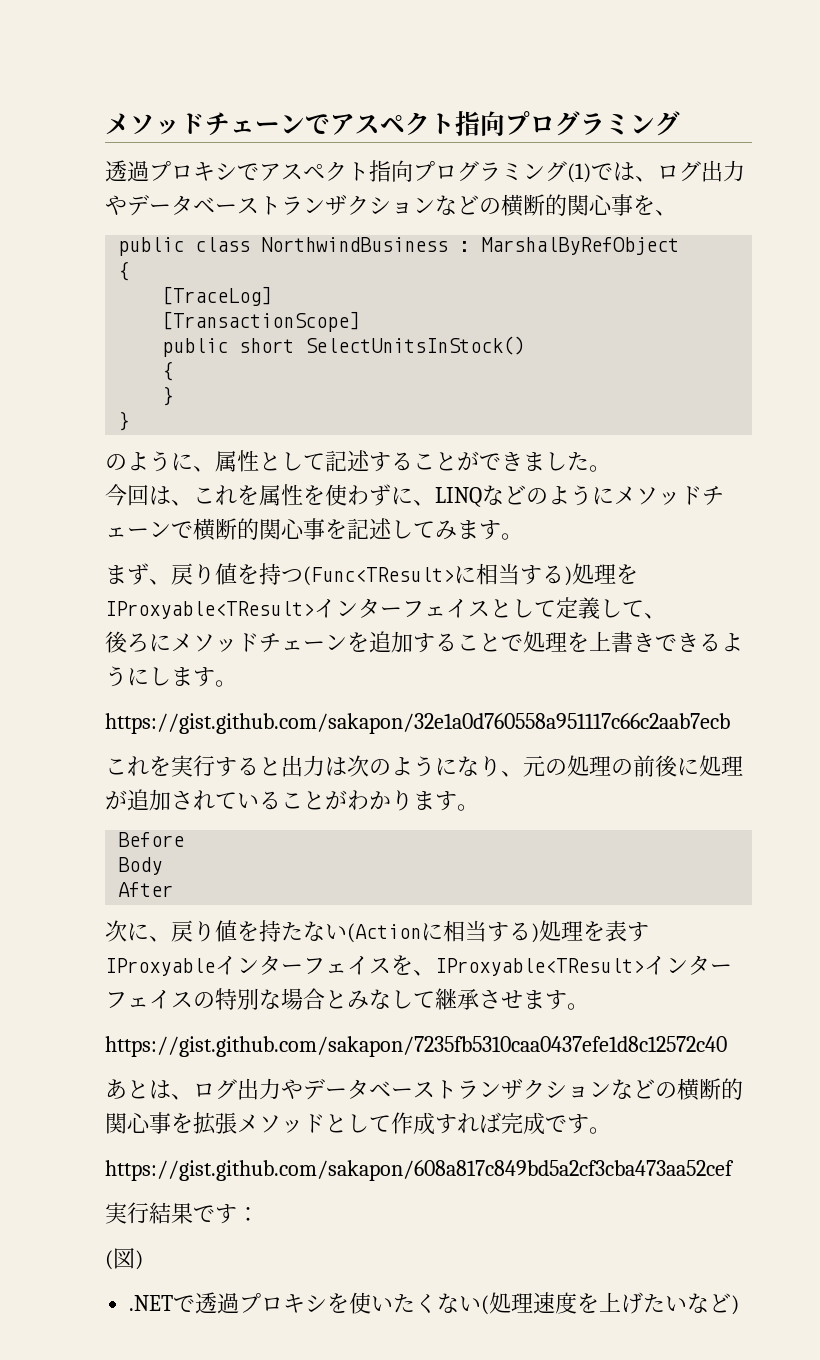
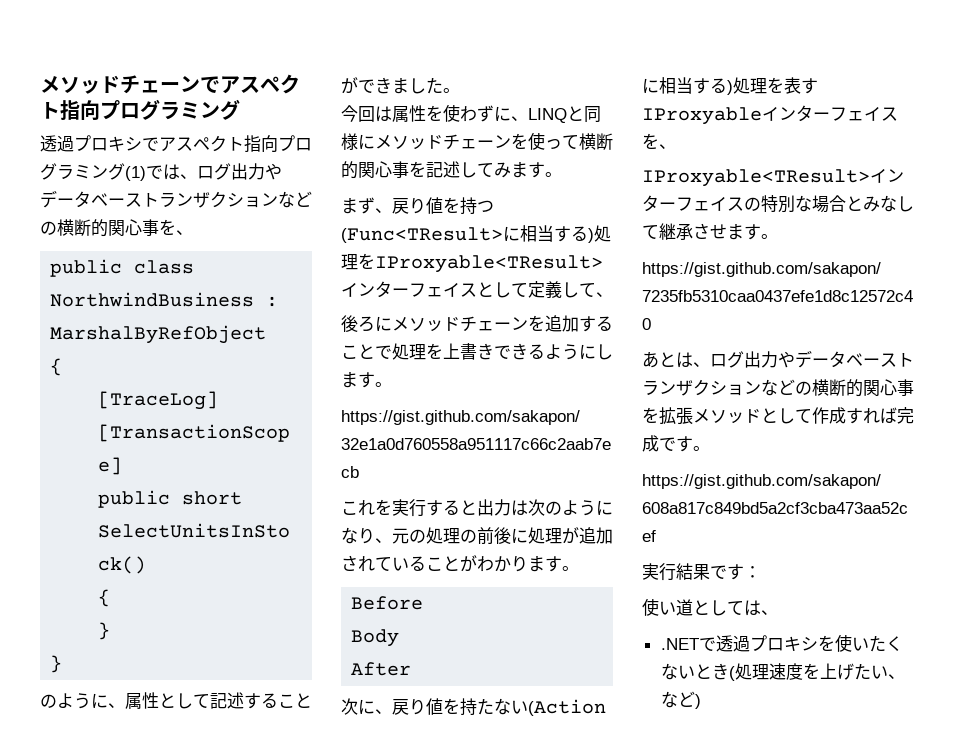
- 今回は、これを属性を使わずに、LINQなどのようにメソッドチェーンで横断的関心事を記述してみます。
+ 今回は属性を使わずに、LINQと同様にメソッドチェーンを使って横断的関心事を記述してみます。
- 次に、戻り値を持たない(Actionに相当する)処理を表すIProxyableインターフェイスを、IProxyable<TResult>インターフェイスの特別な場合とみなして継承させます。
+ 次に、戻り値を持たない(Actionに相当する)処理を表すIProxyableインターフェイスを、
+ IProxyable<TResult>インターフェイスの特別な場合とみなして継承させます。
- (図)
+ 使い道としては、
- .NETで透過プロキシを使いたくない(処理速度を上げたいなど)
+ .NETで透過プロキシを使いたくないとき(処理速度を上げたい、など)

